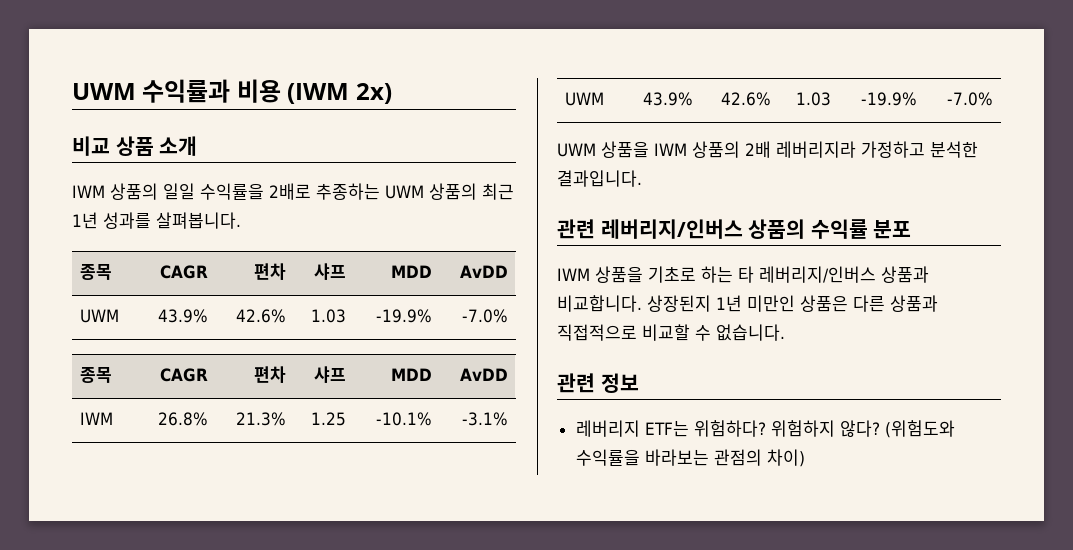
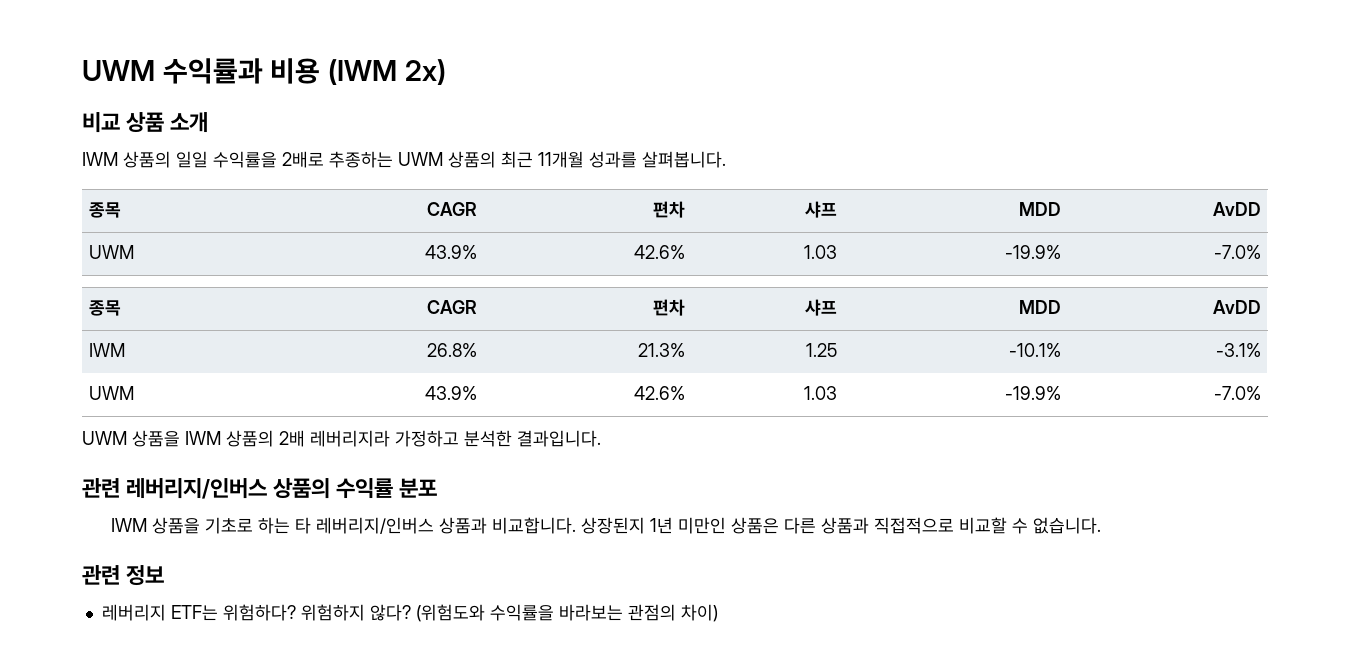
- IWM 상품의 일일 수익률을 2배로 추종하는 UWM 상품의 최근 1년 성과를 살펴봅니다.
+ IWM 상품의 일일 수익률을 2배로 추종하는 UWM 상품의 최근 11개월 성과를 살펴봅니다.

